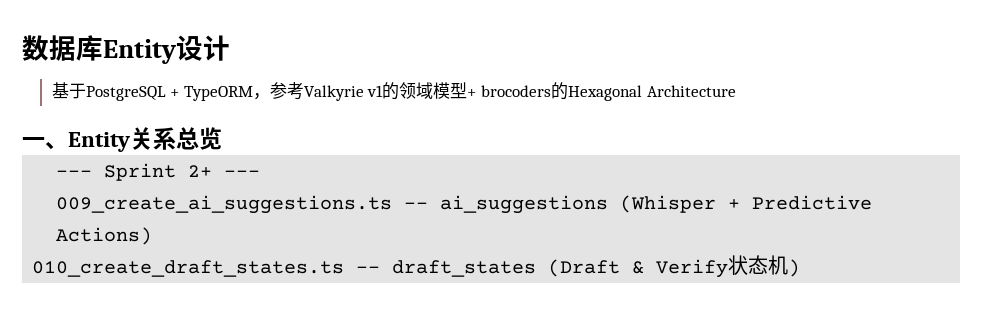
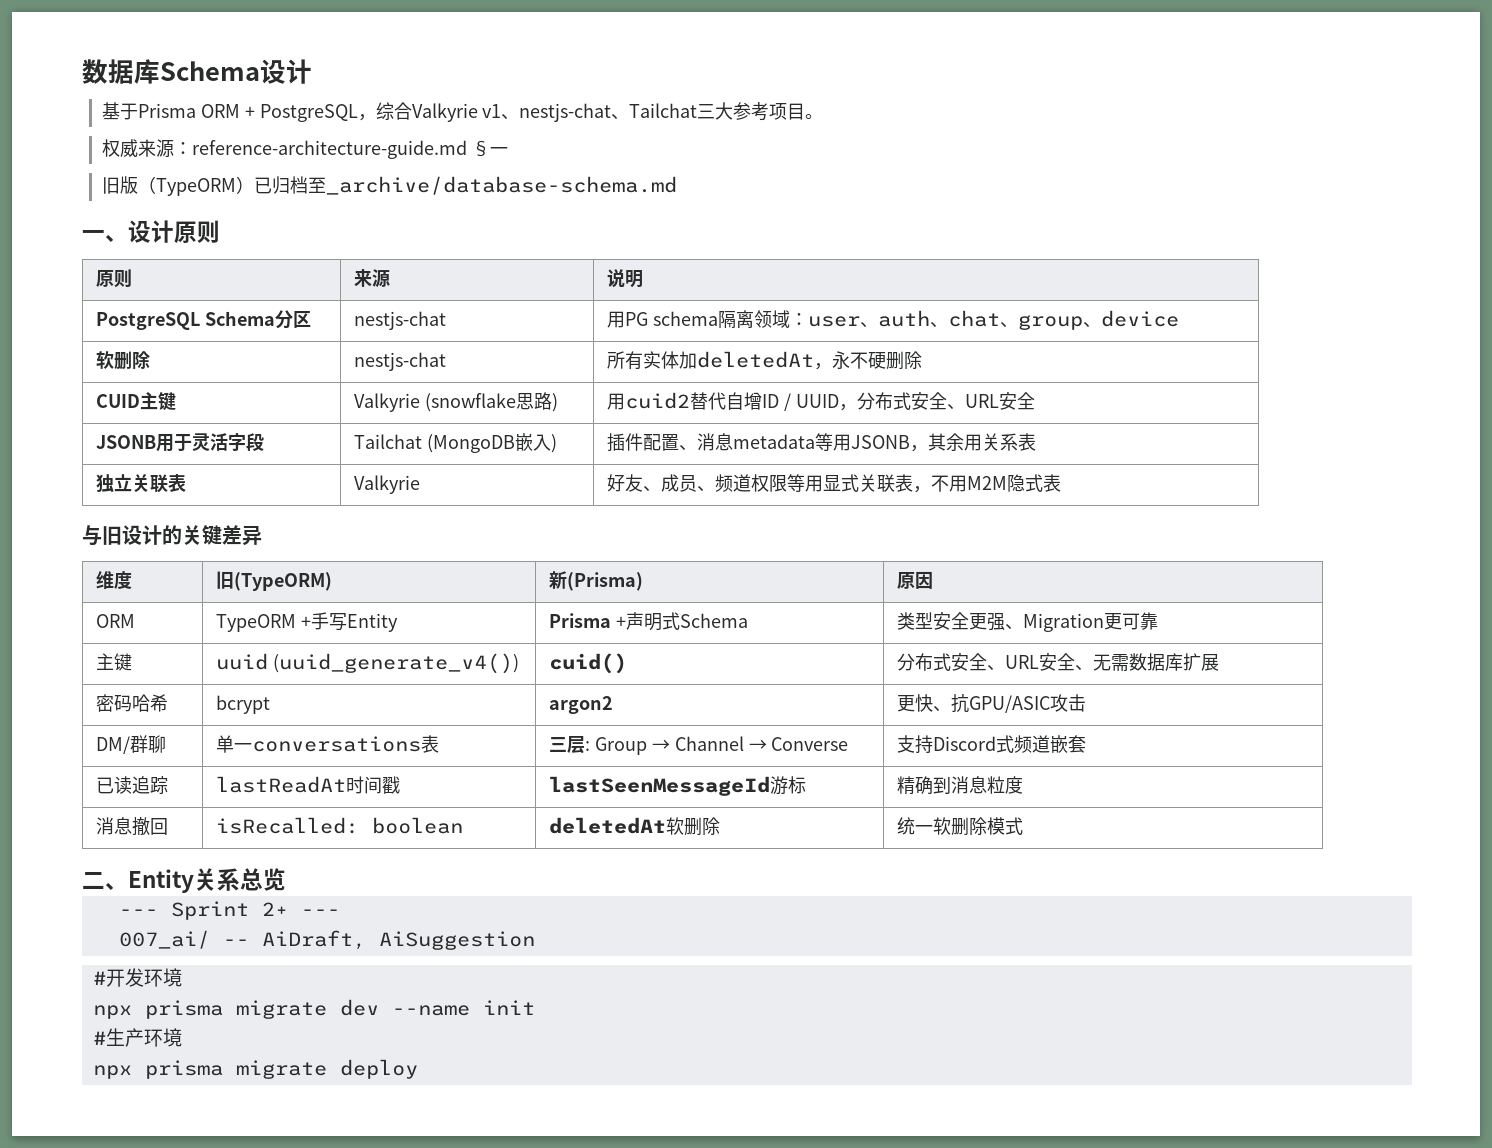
- 数据库Entity设计
+ 数据库Schema设计
- 基于PostgreSQL + TypeORM，参考Valkyrie v1的领域模型+ brocoders的Hexagonal Architecture
- 一、Entity关系总览
+ 基于Prisma ORM + PostgreSQL，综合Valkyrie v1、nestjs-chat、Tailchat三大参考项目。
+ 权威来源：reference-architecture-guide.md §一
+ 旧版（TypeORM）已归档至_archive/database-schema.md
+ 一、设计原则
+ 原则 | 来源 | 说明
+ PostgreSQL Schema分区 | nestjs-chat | 用PG schema隔离领域：user、auth、chat、group、device
+ 软删除 | nestjs-chat | 所有实体加deletedAt，永不硬删除
+ CUID主键 | Valkyrie (snowflake思路) | 用cuid2替代自增ID / UUID，分布式安全、URL安全
+ JSONB用于灵活字段 | Tailchat (MongoDB嵌入) | 插件配置、消息metadata等用JSONB，其余用关系表
+ 独立关联表 | Valkyrie | 好友、成员、频道权限等用显式关联表，不用M2M隐式表
+ 与旧设计的关键差异
+ 维度 | 旧(TypeORM) | 新(Prisma) | 原因
+ ORM | TypeORM +手写Entity | Prisma +声明式Schema | 类型安全更强、Migration更可靠
+ 主键 | uuid (uuid_generate_v4()) | cuid() | 分布式安全、URL安全、无需数据库扩展
+ 密码哈希 | bcrypt | argon2 | 更快、抗GPU/ASIC攻击
+ DM/群聊 | 单一conversations表 | 三层: Group → Channel → Converse | 支持Discord式频道嵌套
+ 已读追踪 | lastReadAt时间戳 | lastSeenMessageId游标 | 精确到消息粒度
+ 消息撤回 | isRecalled: boolean | deletedAt软删除 | 统一软删除模式
+ 二、Entity关系总览
- 009_create_ai_suggestions.ts -- ai_suggestions (Whisper + Predictive Actions)
- 010_create_draft_states.ts -- draft_states (Draft & Verify状态机)
+ 007_ai/ -- AiDraft, AiSuggestion
+ #开发环境
+ npx prisma migrate dev --name init
+ #生产环境
+ npx prisma migrate deploy

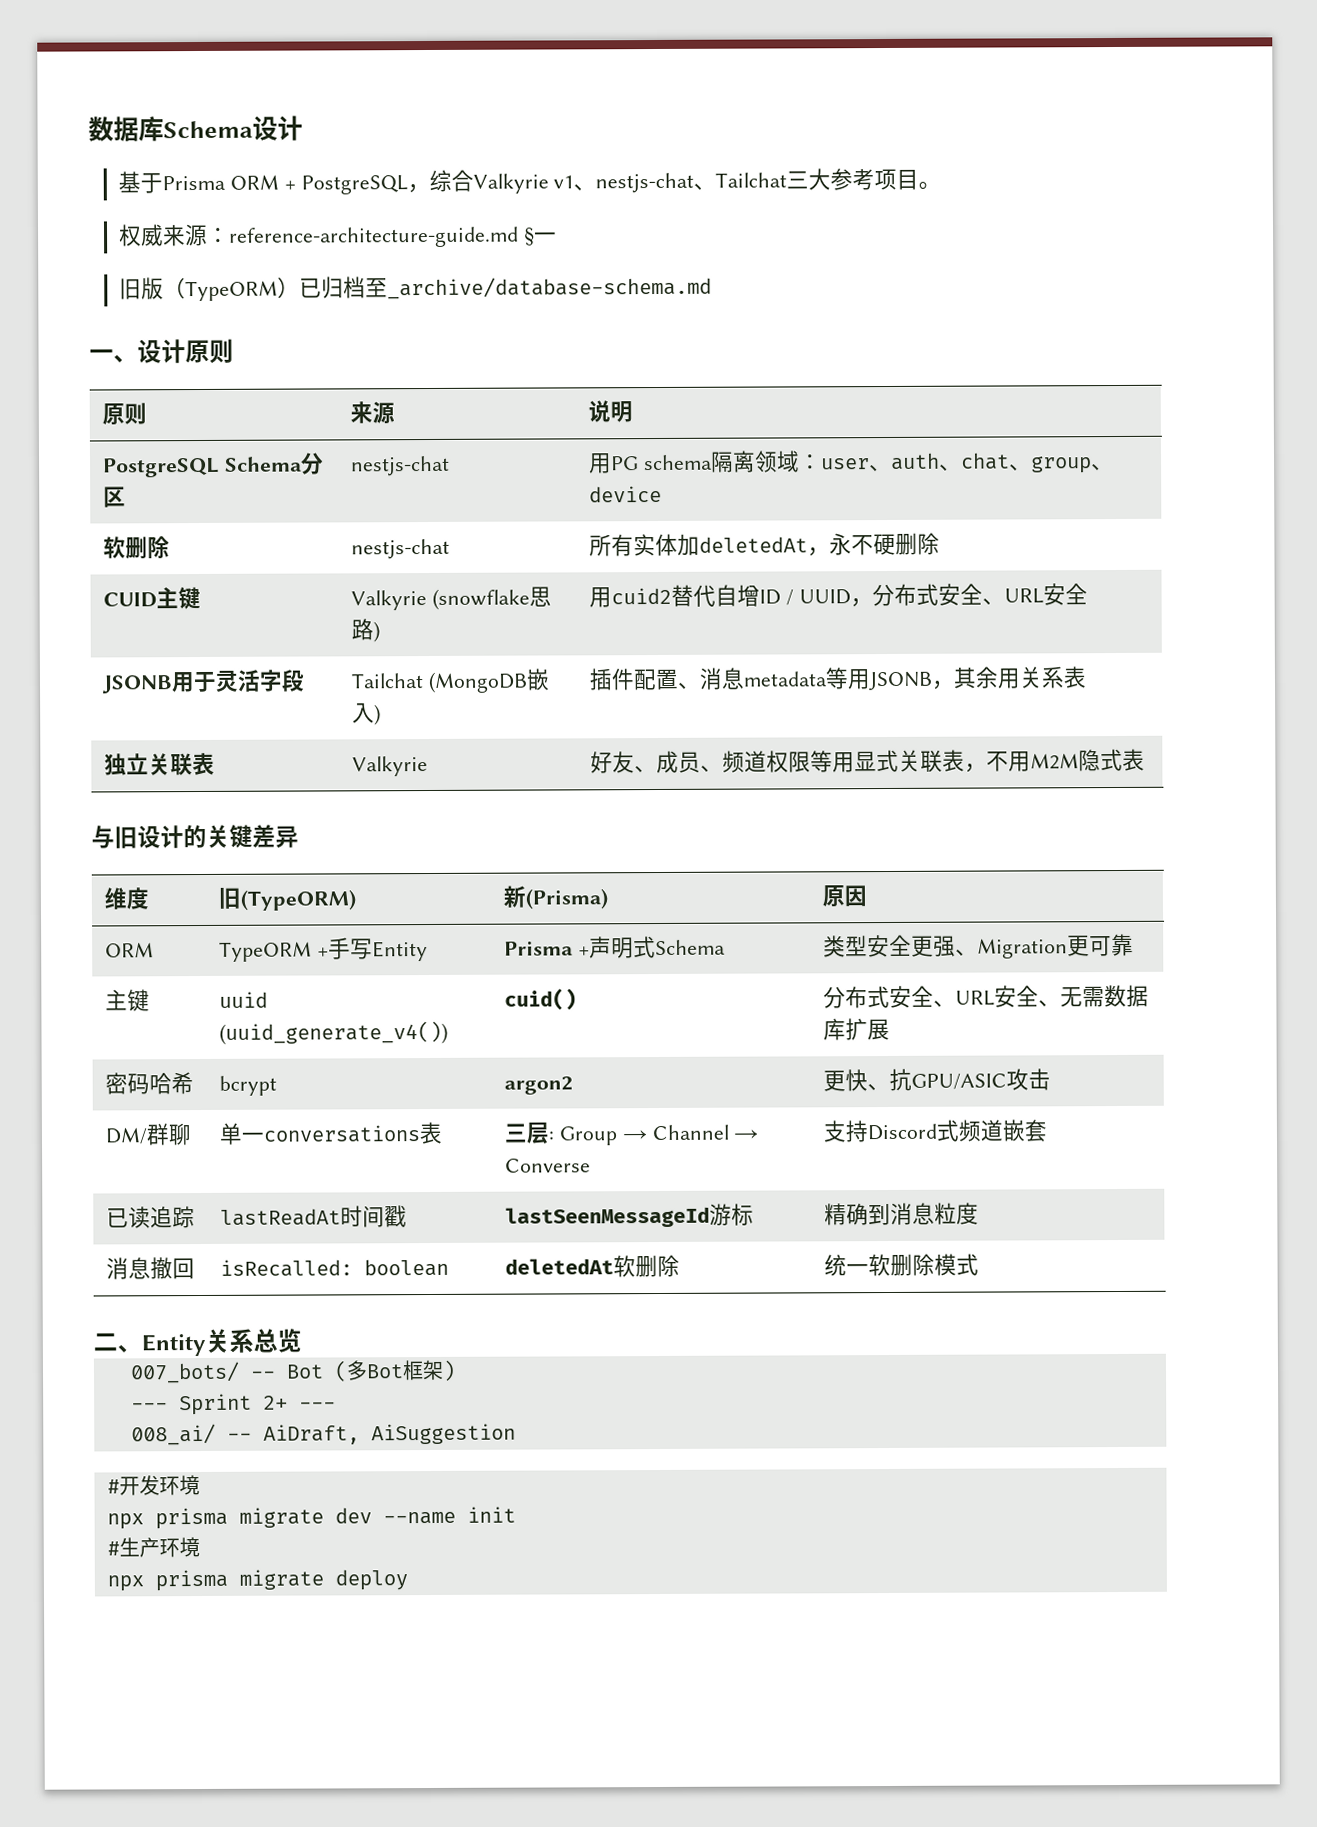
+ 007_bots/ -- Bot (多Bot框架)
- 007_ai/ -- AiDraft, AiSuggestion
+ 008_ai/ -- AiDraft, AiSuggestion

